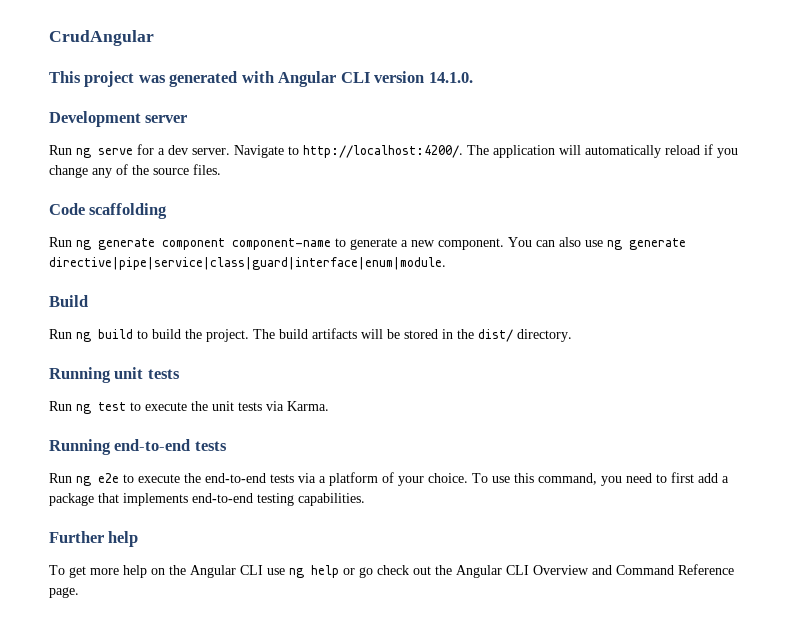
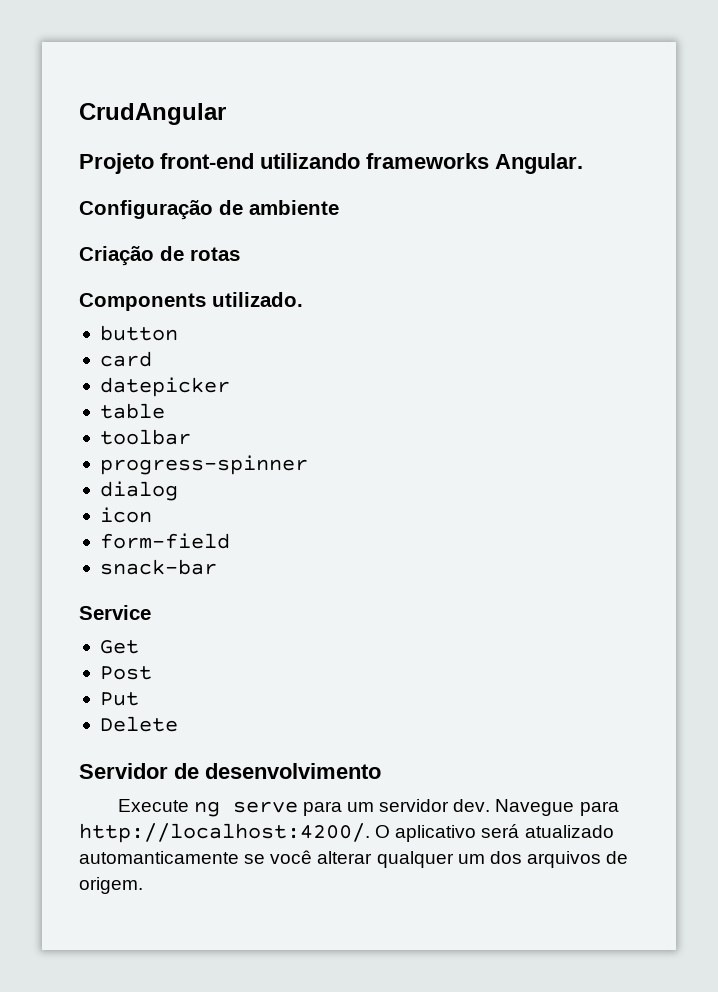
- This project was generated with Angular CLI version 14.1.0.
- Development server
- Run ng serve for a dev server. Navigate to http://localhost:4200/. The application will automatically reload if you change any of the source files.
- Code scaffolding
- Run ng generate component component-name to generate a new component. You can also use ng generate directive|pipe|service|class|guard|interface|enum|module.
- Build
- Run ng build to build the project. The build artifacts will be stored in the dist/ directory.
- Running unit tests
- Run ng test to execute the unit tests via Karma.
- Running end-to-end tests
- Run ng e2e to execute the end-to-end tests via a platform of your choice. To use this command, you need to first add a package that implements end-to-end testing capabilities.
- Further help
- To get more help on the Angular CLI use ng help or go check out the Angular CLI Overview and Command Reference page.
+ Projeto front-end utilizando frameworks Angular.
+ Configuração de ambiente
+ Criação de rotas
+ Components utilizado.
+ button
+ card
+ datepicker
+ table
+ toolbar
+ progress-spinner
+ dialog
+ icon
+ form-field
+ snack-bar
+ Service
+ Get
+ Post
+ Put
+ Delete
+ Servidor de desenvolvimento
+ Execute ng serve para um servidor dev. Navegue para http://localhost:4200/. O aplicativo será atualizado automanticamente se você alterar qualquer um dos arquivos de origem.

